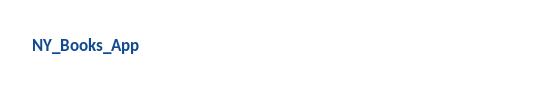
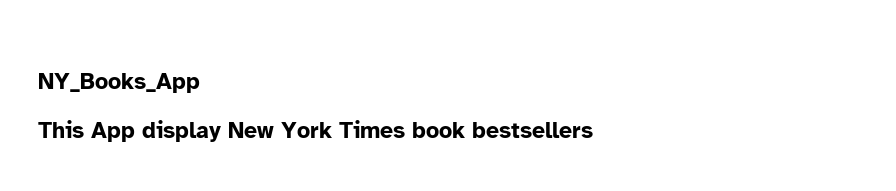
+ This App display New York Times book bestsellers

